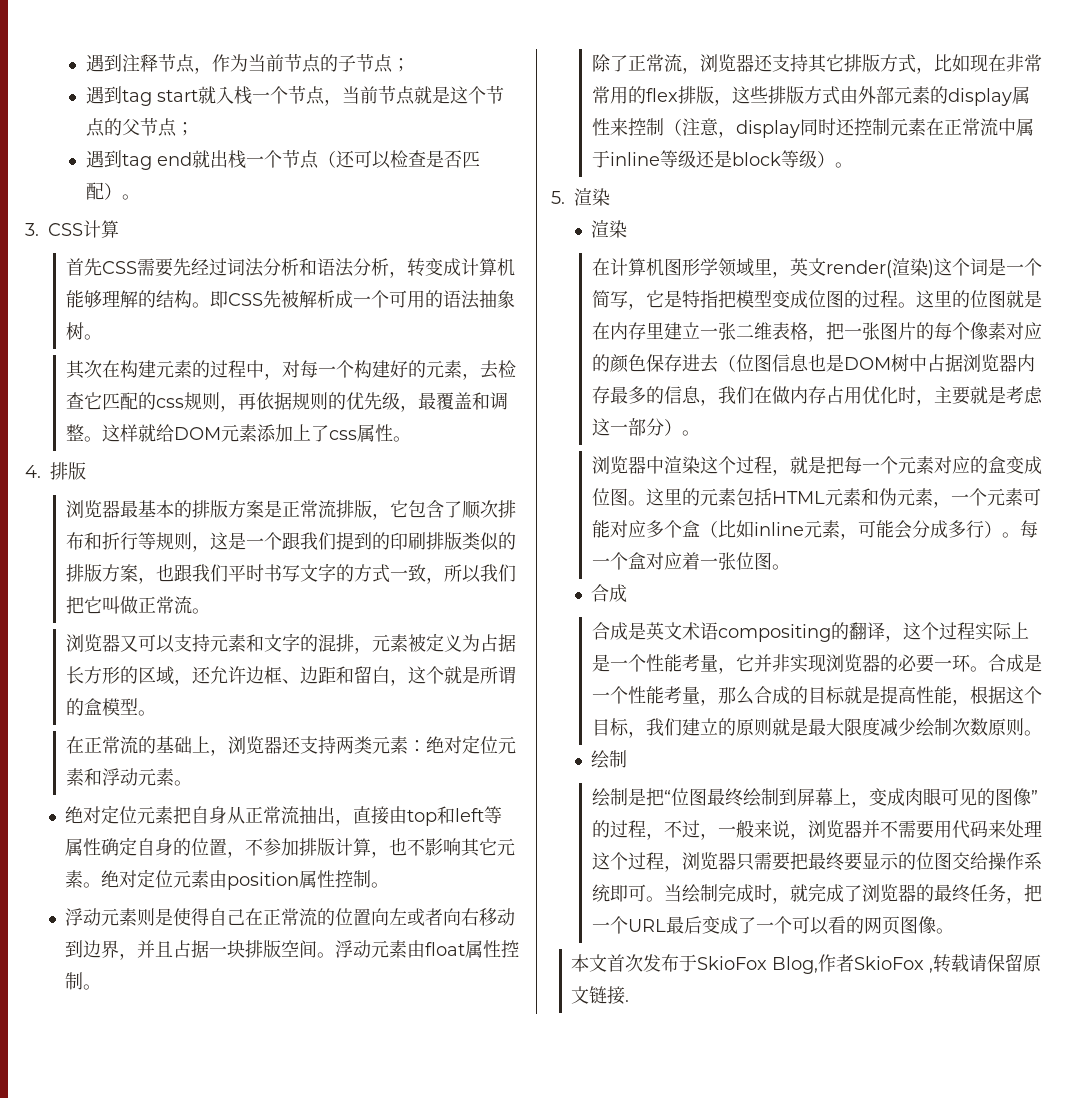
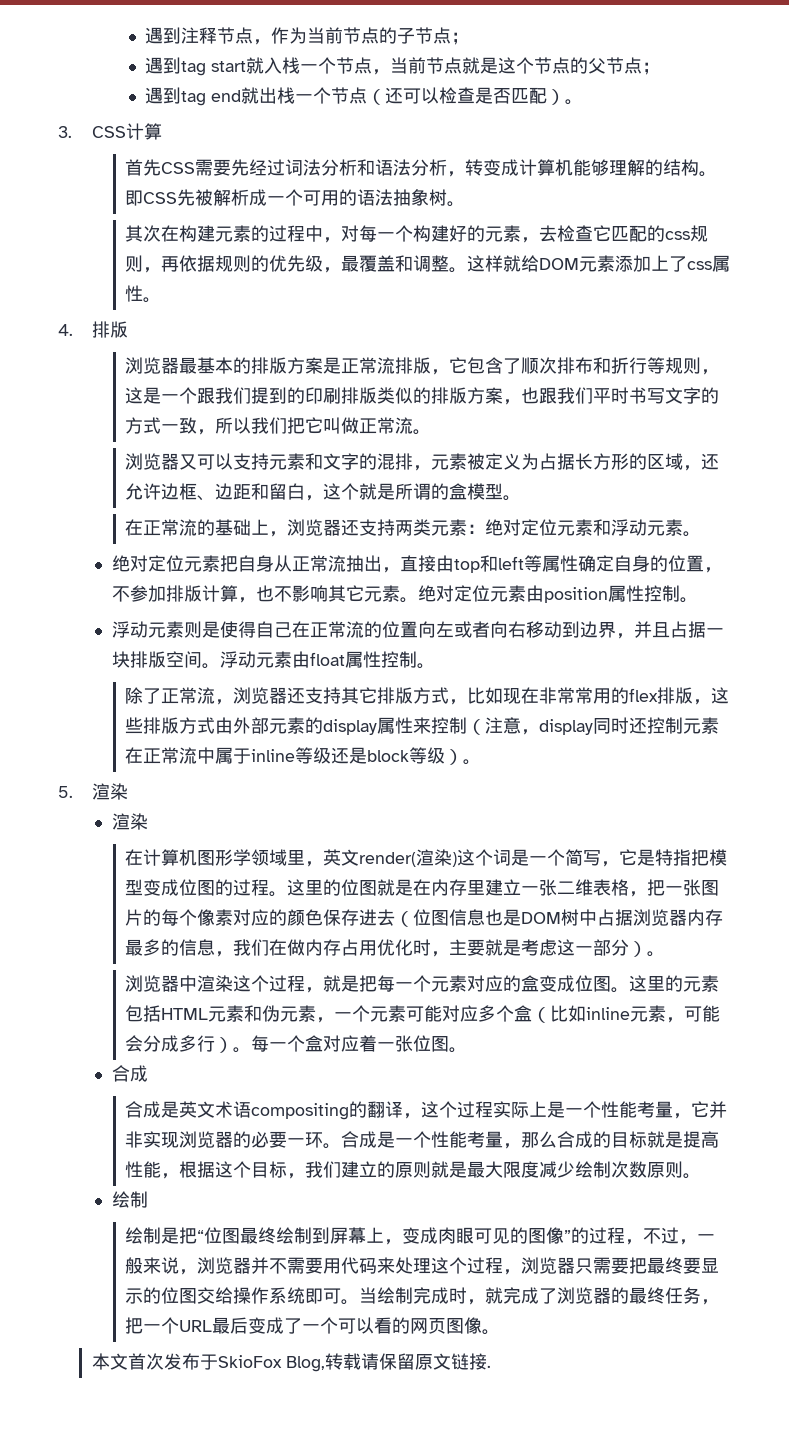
- 本文首次发布于SkioFox Blog,作者SkioFox ,转载请保留原文链接.
+ 本文首次发布于SkioFox Blog,转载请保留原文链接.

